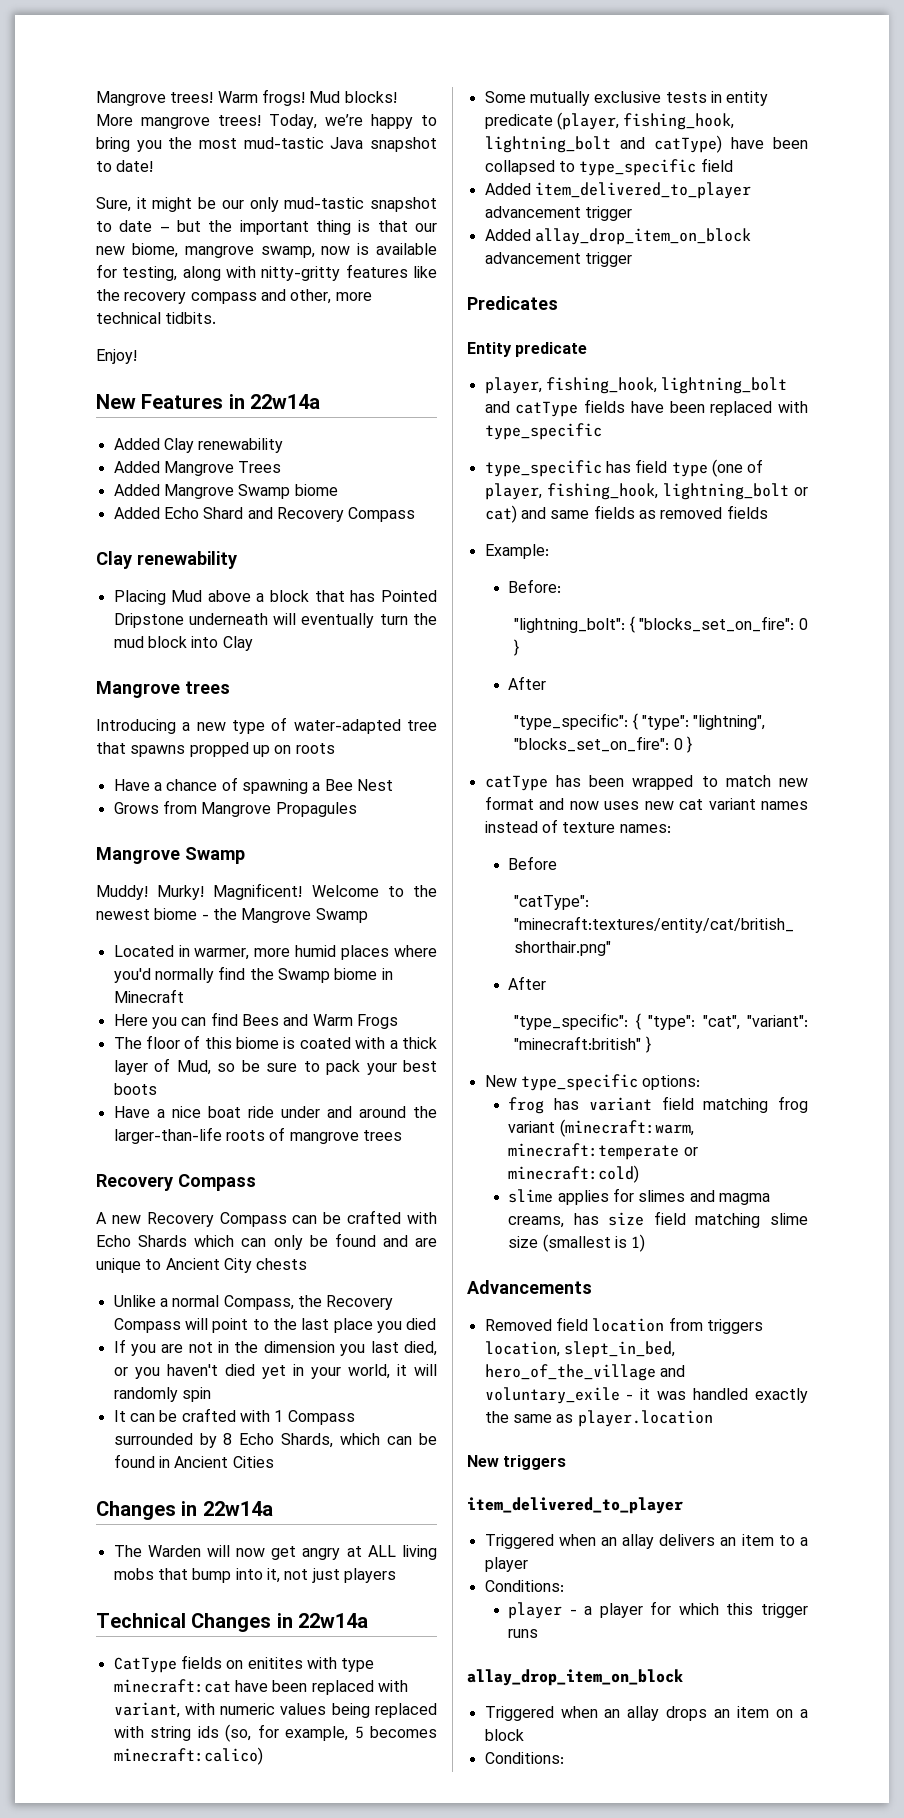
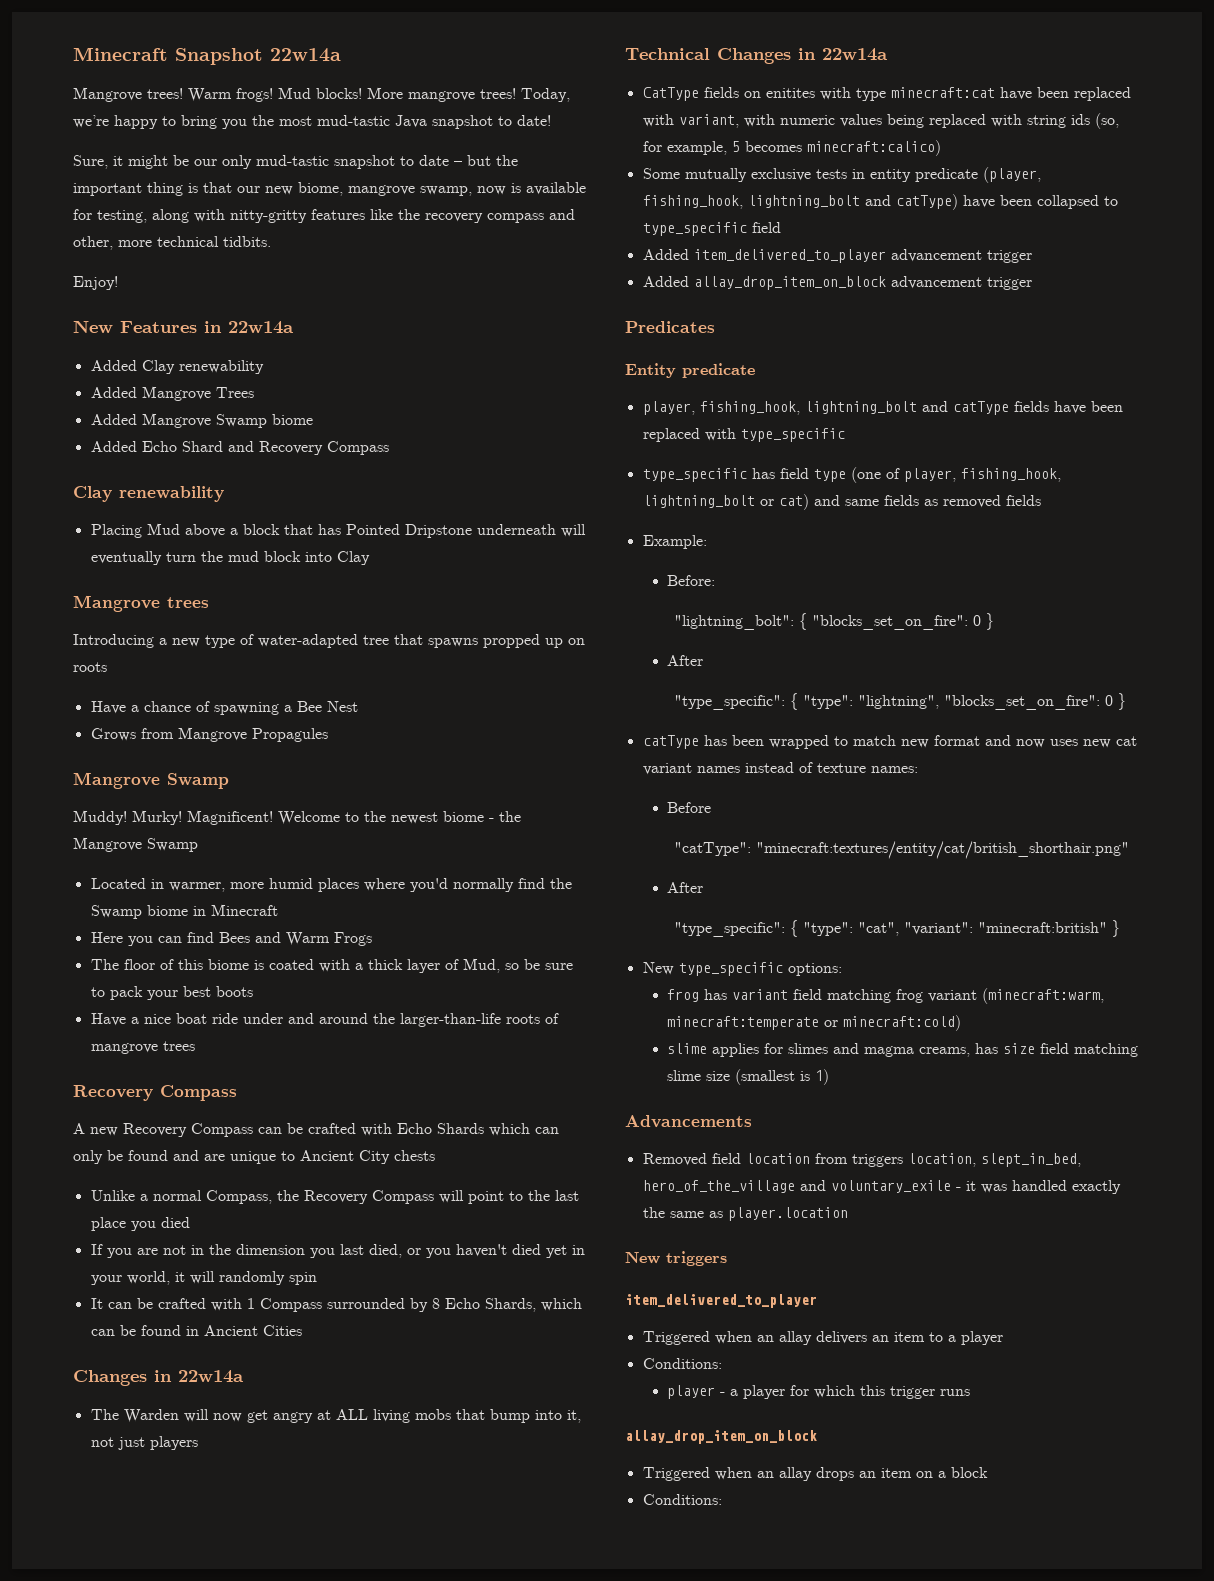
+ Minecraft Snapshot 22w14a

